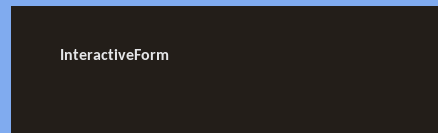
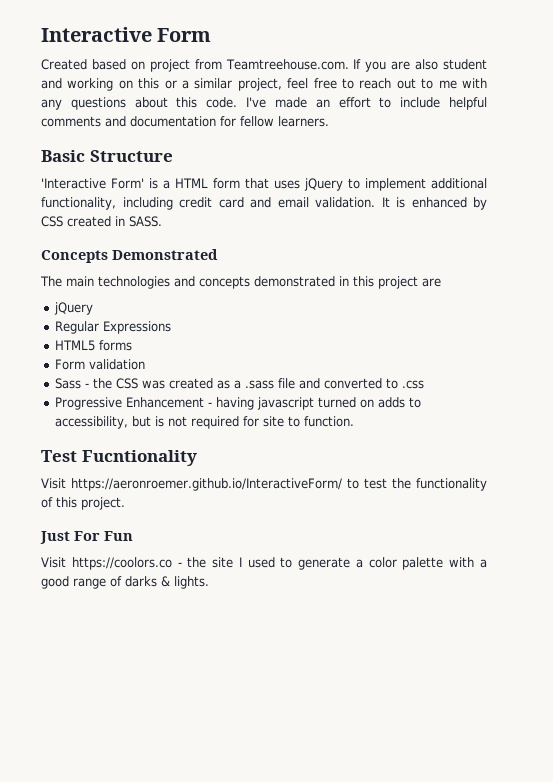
- InteractiveForm
+ Interactive Form
+ Created based on project from Teamtreehouse.com. If you are also student and working on this or a similar project, feel free to reach out to me with any questions about this code. I've made an effort to include helpful comments and documentation for fellow learners.
+ Basic Structure
+ 'Interactive Form' is a HTML form that uses jQuery to implement additional functionality, including credit card and email validation. It is enhanced by CSS created in SASS.
+ Concepts Demonstrated
+ The main technologies and concepts demonstrated in this project are
+ jQuery
+ Regular Expressions
+ HTML5 forms
+ Form validation
+ Sass - the CSS was created as a .sass file and converted to .css
+ Progressive Enhancement - having javascript turned on adds to accessibility, but is not required for site to function.
+ Test Fucntionality
+ Visit https://aeronroemer.github.io/InteractiveForm/ to test the functionality of this project.
+ Just For Fun
+ Visit https://coolors.co - the site I used to generate a color palette with a good range of darks & lights.

